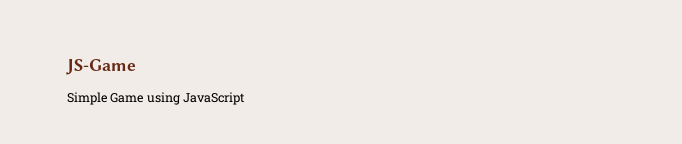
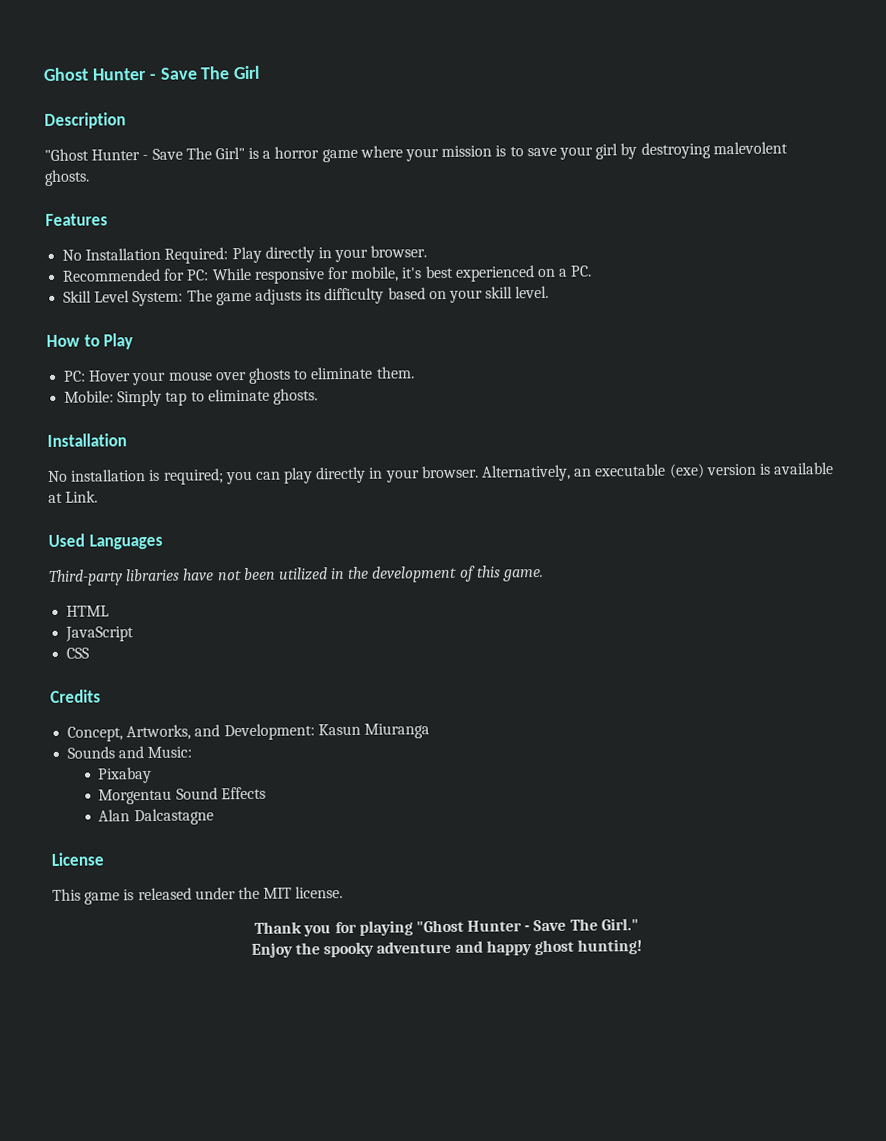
- JS-Game
- Simple Game using JavaScript
+ Ghost Hunter - Save The Girl
+ Description
+ "Ghost Hunter - Save The Girl" is a horror game where your mission is to save your girl by destroying malevolent ghosts.
+ Features
+ No Installation Required: Play directly in your browser.
+ Recommended for PC: While responsive for mobile, it's best experienced on a PC.
+ Skill Level System: The game adjusts its difficulty based on your skill level.
+ How to Play
+ PC: Hover your mouse over ghosts to eliminate them.
+ Mobile: Simply tap to eliminate ghosts.
+ Installation
+ No installation is required; you can play directly in your browser. Alternatively, an executable (exe) version is available at Link.
+ Used Languages
+ Third-party libraries have not been utilized in the development of this game.
+ HTML
+ JavaScript
+ CSS
+ Credits
+ Concept, Artworks, and Development: Kasun Miuranga
+ Sounds and Music:
+ Pixabay
+ Morgentau Sound Effects
+ Alan Dalcastagne
+ License
+ This game is released under the MIT license.
+ Thank you for playing "Ghost Hunter - Save The Girl."
+ Enjoy the spooky adventure and happy ghost hunting!

